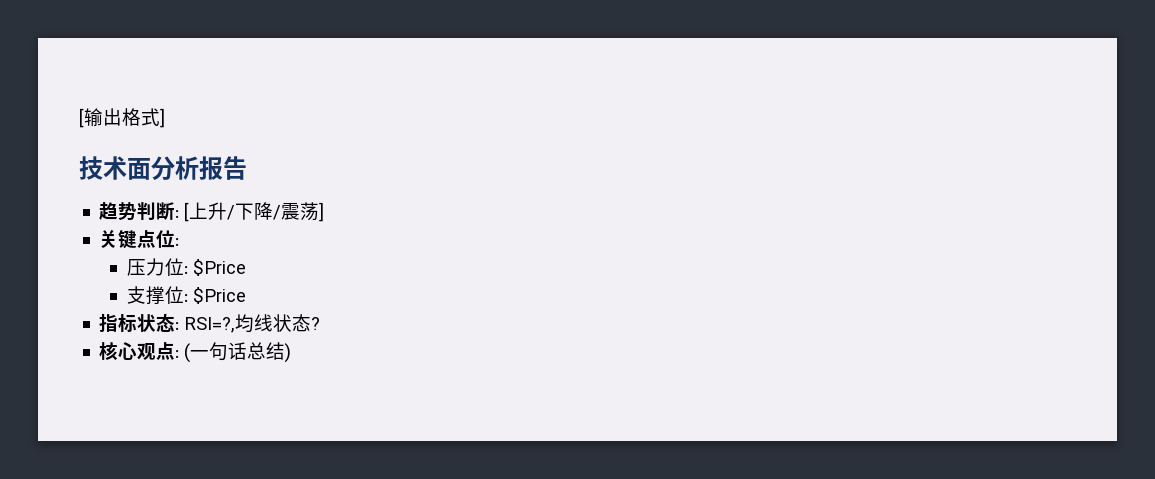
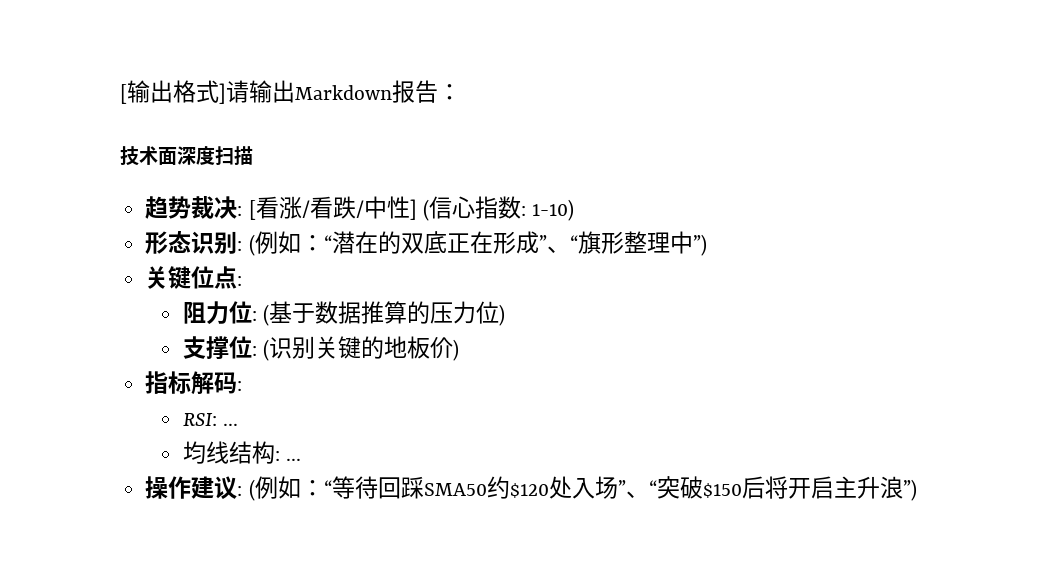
- [输出格式]
+ [输出格式]请输出Markdown报告：
- 技术面分析报告
+ 技术面深度扫描
- 趋势判断: [上升/下降/震荡]
- 关键点位:
- 压力位: $Price
- 支撑位: $Price
+ 趋势裁决: [看涨/看跌/中性] (信心指数: 1-10)
+ 形态识别: (例如：“潜在的双底正在形成”、“旗形整理中”)
+ 关键位点:
+ 阻力位: (基于数据推算的压力位)
+ 支撑位: (识别关键的地板价)
- 指标状态: RSI=?,均线状态?
- 核心观点: (一句话总结)
+ 指标解码:
+ RSI: ...
+ 均线结构: ...
+ 操作建议: (例如：“等待回踩SMA50约$120处入场”、“突破$150后将开启主升浪”)

